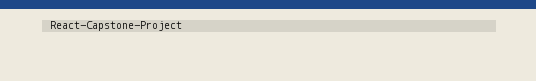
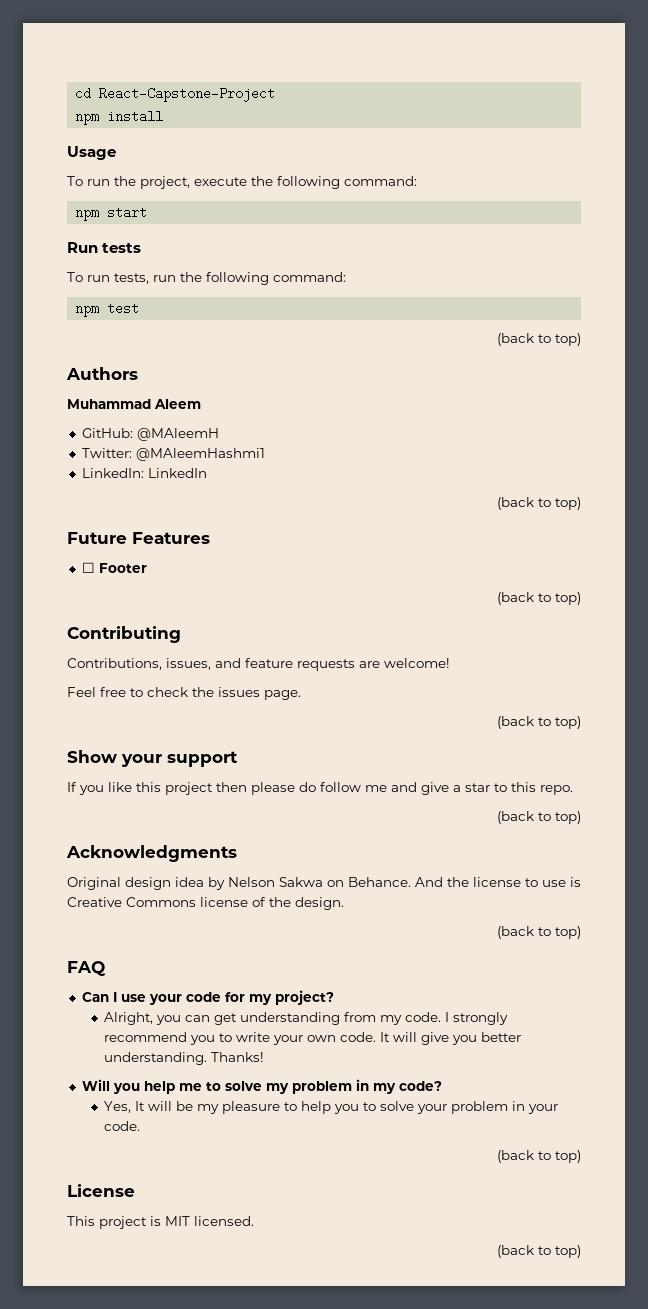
- React-Capstone-Project
+ cd React-Capstone-Project
+ npm install
+ Usage
+ To run the project, execute the following command:
+ npm start
+ Run tests
+ To run tests, run the following command:
+ npm test
+ (back to top)
+ Authors
+ Muhammad Aleem
+ GitHub: @MAleemH
+ Twitter: @MAleemHashmi1
+ LinkedIn: LinkedIn
+ (back to top)
+ Future Features
+ ☐ Footer
+ (back to top)
+ Contributing
+ Contributions, issues, and feature requests are welcome!
+ Feel free to check the issues page.
+ (back to top)
+ Show your support
+ If you like this project then please do follow me and give a star to this repo.
+ (back to top)
+ Acknowledgments
+ Original design idea by Nelson Sakwa on Behance. And the license to use is Creative Commons license of the design.
+ (back to top)
+ FAQ
+ Can I use your code for my project?
+ Alright, you can get understanding from my code. I strongly recommend you to write your own code. It will give you better understanding. Thanks!
+ Will you help me to solve my problem in my code?
+ Yes, It will be my pleasure to help you to solve your problem in your code.
+ (back to top)
+ License
+ This project is MIT licensed.
+ (back to top)

